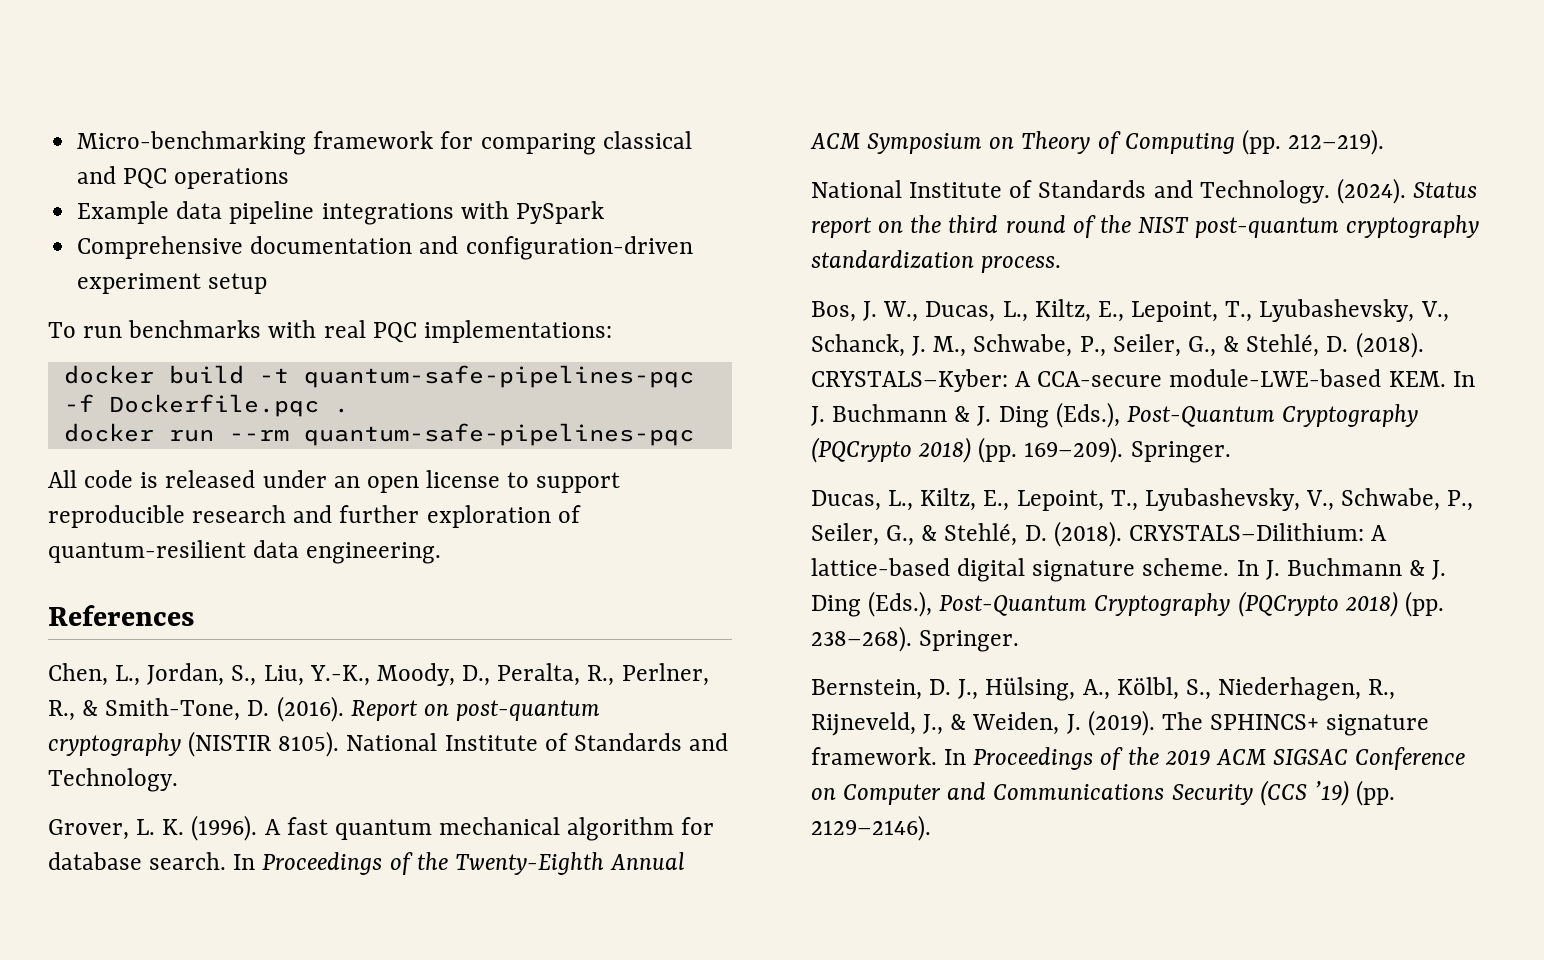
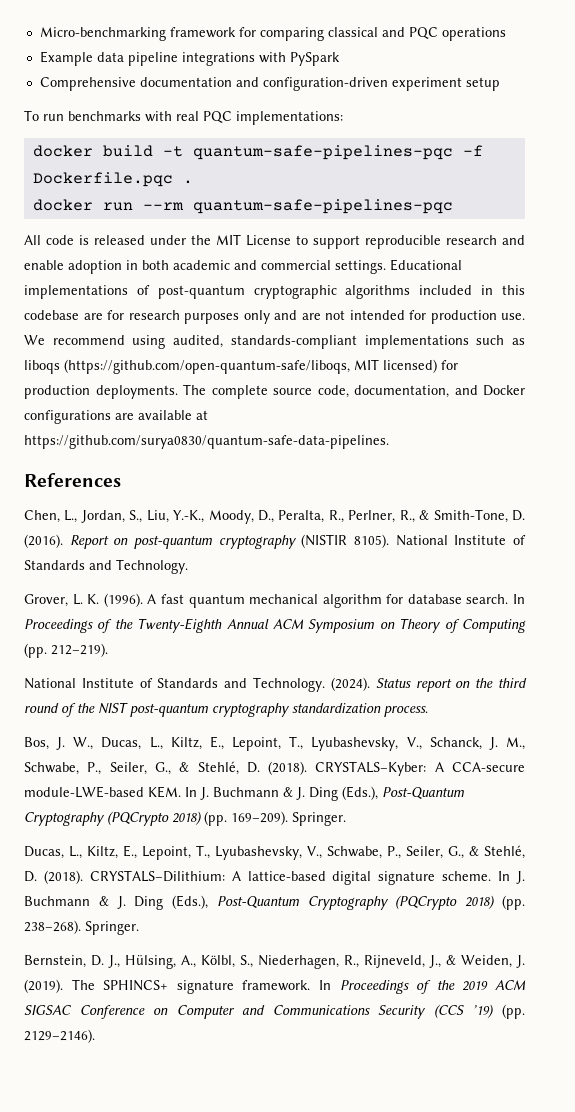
- All code is released under an open license to support reproducible research and further exploration of quantum-resilient data engineering.
+ All code is released under the MIT License to support reproducible research and enable adoption in both academic and commercial settings. Educational implementations of post-quantum cryptographic algorithms included in this codebase are for research purposes only and are not intended for production use. We recommend using audited, standards-compliant implementations such as liboqs (https://github.com/open-quantum-safe/liboqs, MIT licensed) for production deployments. The complete source code, documentation, and Docker configurations are available at https://github.com/surya0830/quantum-safe-data-pipelines.

